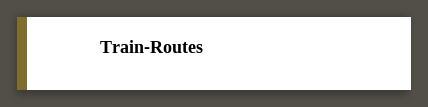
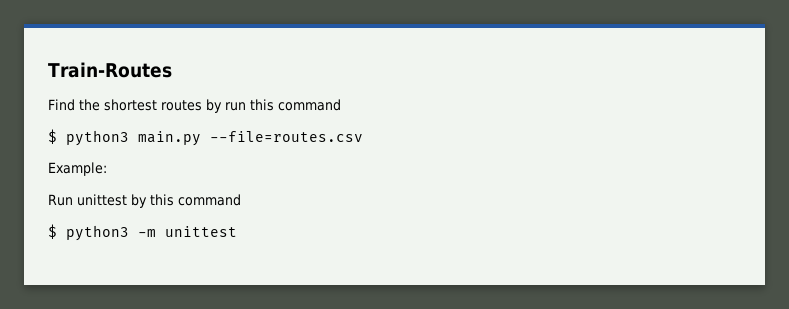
+ Find the shortest routes by run this command
+ $ python3 main.py --file=routes.csv
+ Example:
+ Run unittest by this command
+ $ python3 -m unittest

